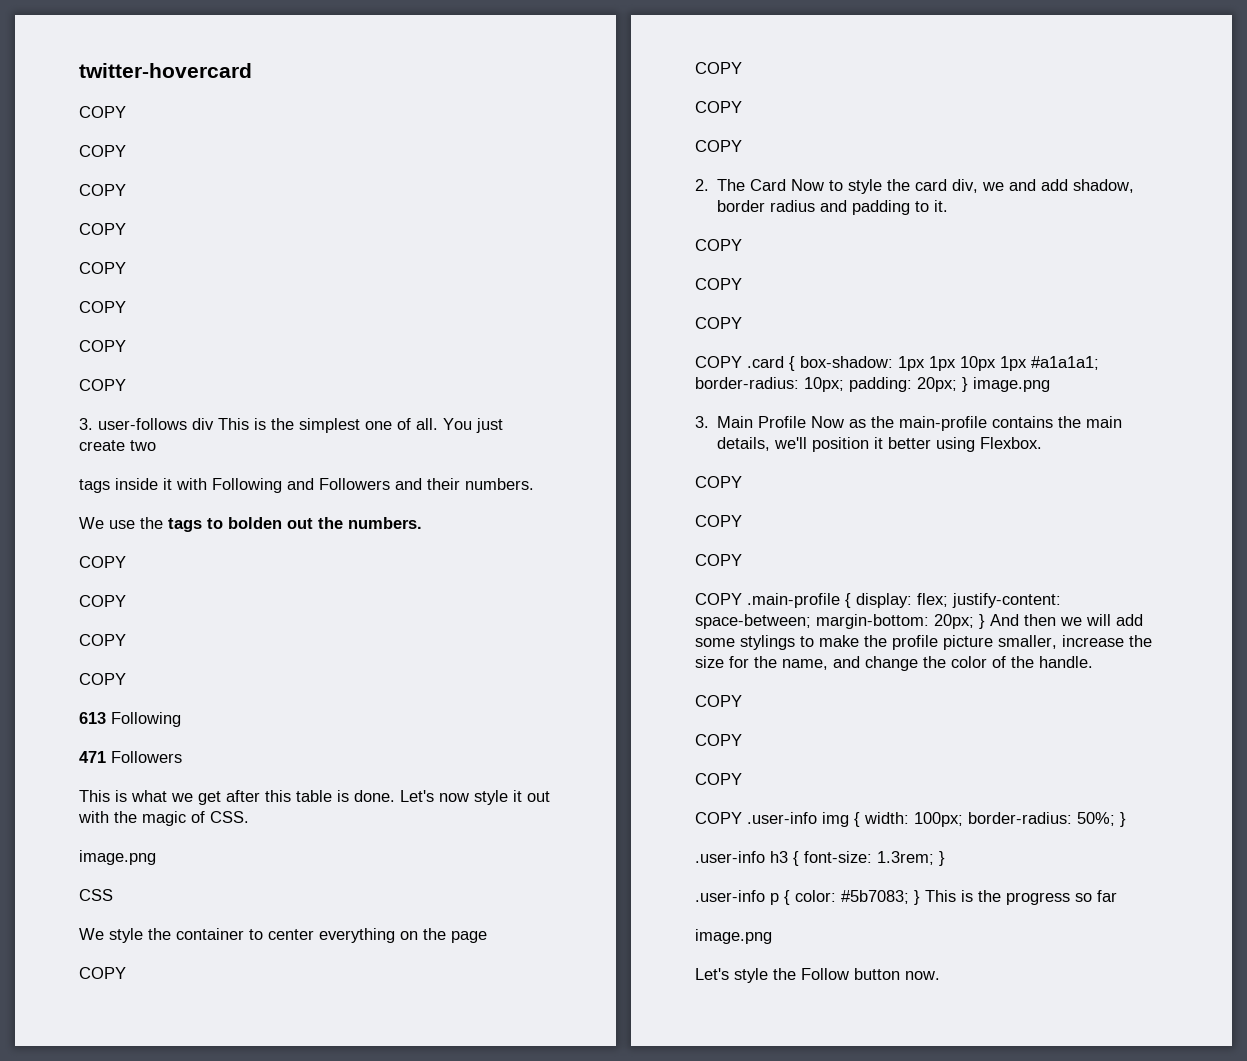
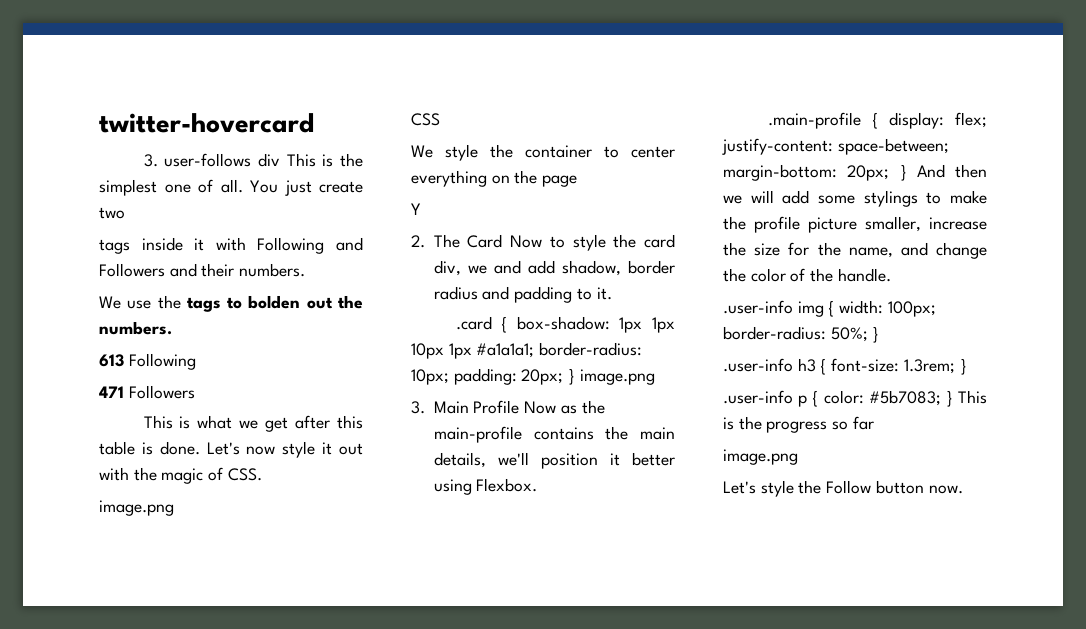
  twitter-hovercard
- COPY
- COPY
- COPY
- COPY
- COPY
- COPY
- COPY
- COPY
  We use the tags to bolden out the numbers.
- COPY
- COPY
- COPY
- COPY
  We style the container to center everything on the page
- COPY
- COPY
- COPY
- COPY
+ Y
  2. The Card Now to style the card div, we and add shadow, border radius and padding to it.
- COPY
- COPY
- COPY
- COPY .card { box-shadow: 1px 1px 10px 1px #a1a1a1; border-radius: 10px; padding: 20px; } image.png
+ .card { box-shadow: 1px 1px 10px 1px #a1a1a1; border-radius: 10px; padding: 20px; } image.png
  3. Main Profile Now as the main-profile contains the main details, we'll position it better using Flexbox.
- COPY
- COPY
- COPY
- COPY .main-profile { display: flex; justify-content: space-between; margin-bottom: 20px; } And then we will add some stylings to make the profile picture smaller, increase the size for the name, and change the color of the handle.
- COPY
- COPY
- COPY
- COPY .user-info img { width: 100px; border-radius: 50%; }
+ .main-profile { display: flex; justify-content: space-between; margin-bottom: 20px; } And then we will add some stylings to make the profile picture smaller, increase the size for the name, and change the color of the handle.
+ .user-info img { width: 100px; border-radius: 50%; }

